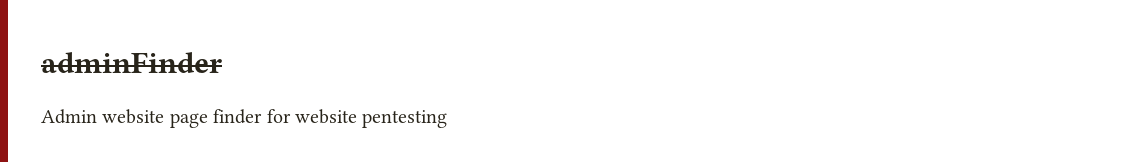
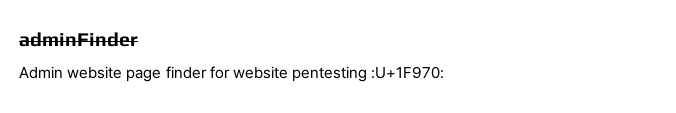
- Admin website page finder for website pentesting
+ Admin website page finder for website pentesting :U+1F970:

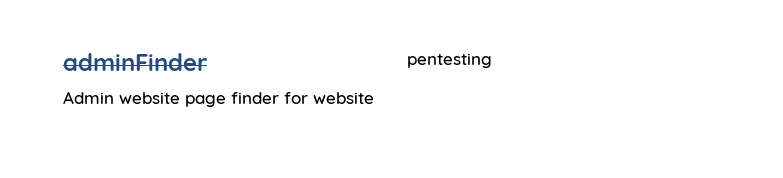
- Admin website page finder for website pentesting :U+1F970:
+ Admin website page finder for website pentesting

